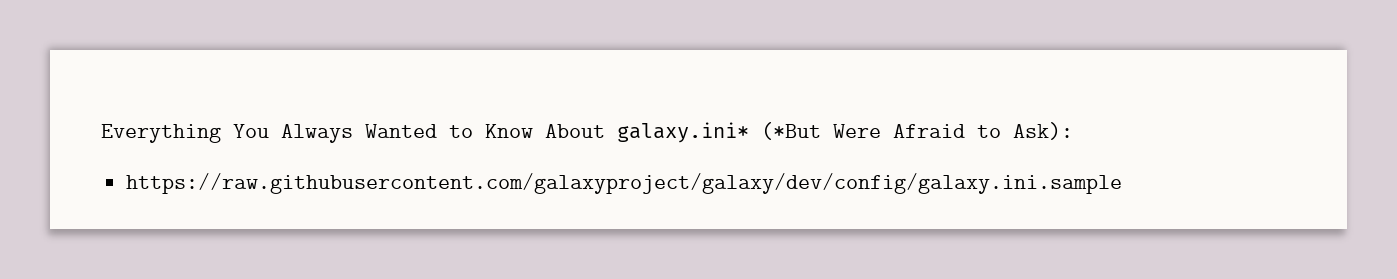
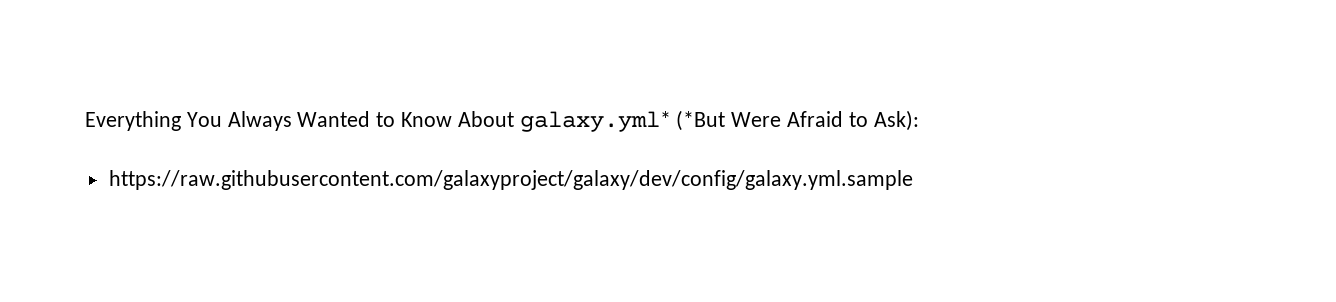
- Everything You Always Wanted to Know About galaxy.ini* (*But Were Afraid to Ask):
+ Everything You Always Wanted to Know About galaxy.yml* (*But Were Afraid to Ask):
- https://raw.githubusercontent.com/galaxyproject/galaxy/dev/config/galaxy.ini.sample
+ https://raw.githubusercontent.com/galaxyproject/galaxy/dev/config/galaxy.yml.sample

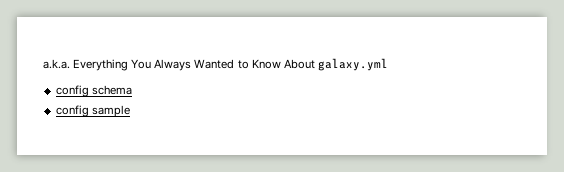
- Everything You Always Wanted to Know About galaxy.yml* (*But Were Afraid to Ask):
- https://raw.githubusercontent.com/galaxyproject/galaxy/dev/config/galaxy.yml.sample
+ a.k.a. Everything You Always Wanted to Know About galaxy.yml
+ config schema
+ config sample

